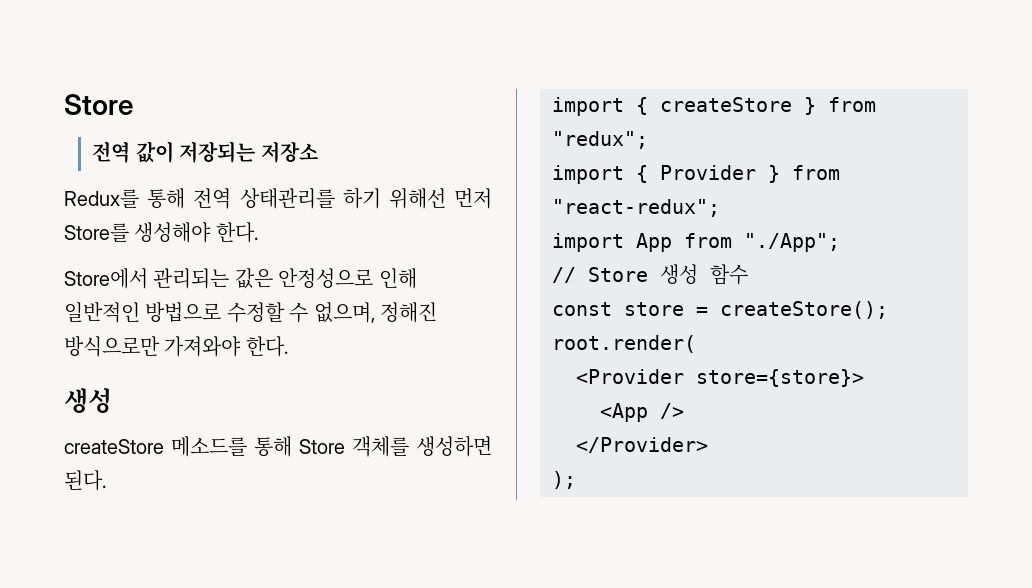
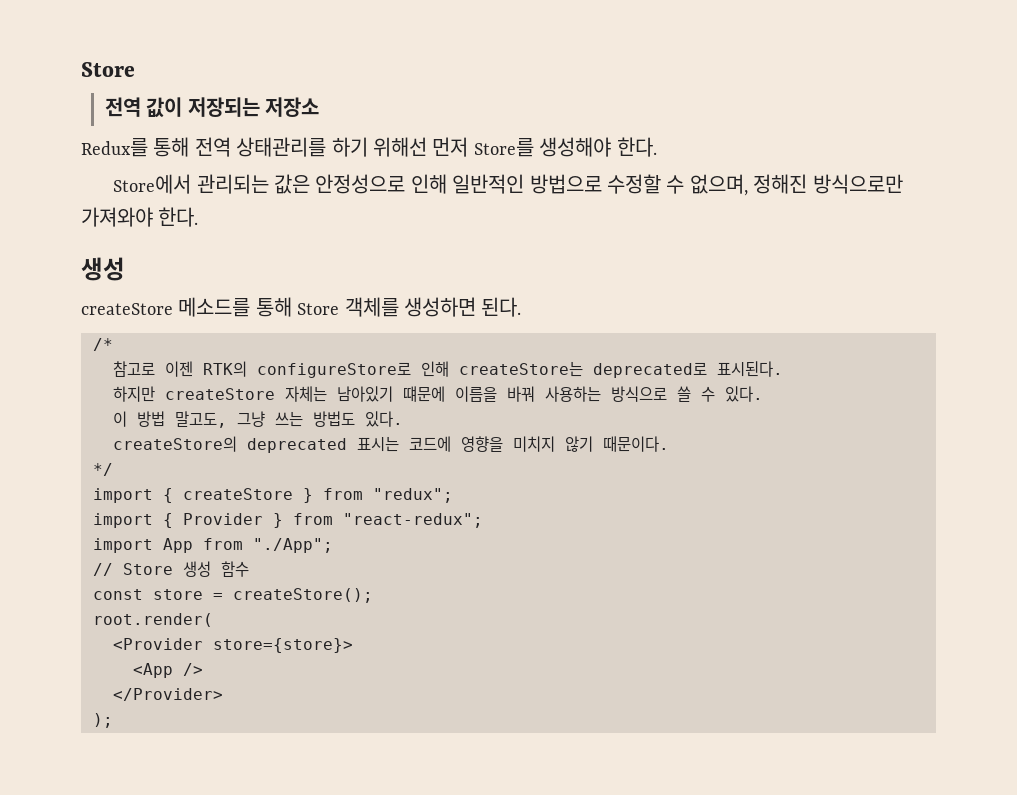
+ /*
+ 참고로 이젠 RTK의 configureStore로 인해 createStore는 deprecated로 표시된다.
+ 하지만 createStore 자체는 남아있기 떄문에 이름을 바꿔 사용하는 방식으로 쓸 수 있다.
+ 이 방법 말고도, 그냥 쓰는 방법도 있다.
+ createStore의 deprecated 표시는 코드에 영향을 미치지 않기 때문이다.
+ */

